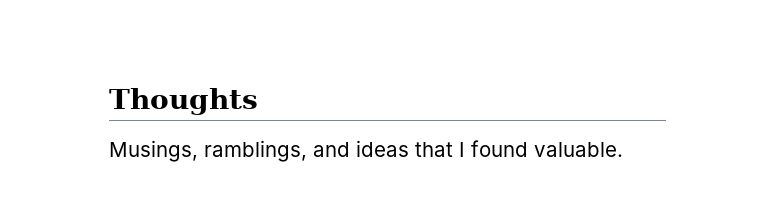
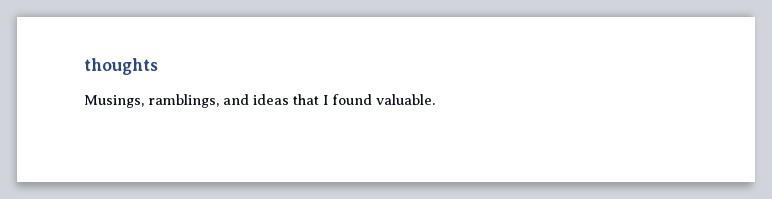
- Thoughts
+ thoughts

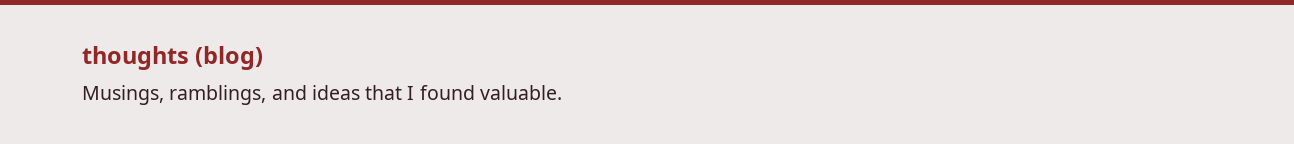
- thoughts
+ thoughts (blog)

